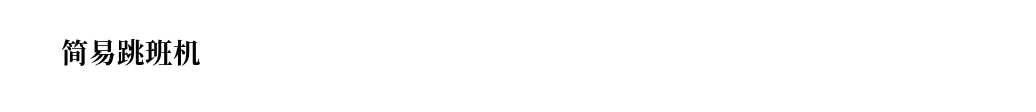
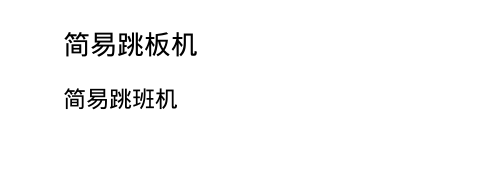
+ 简易跳板机

